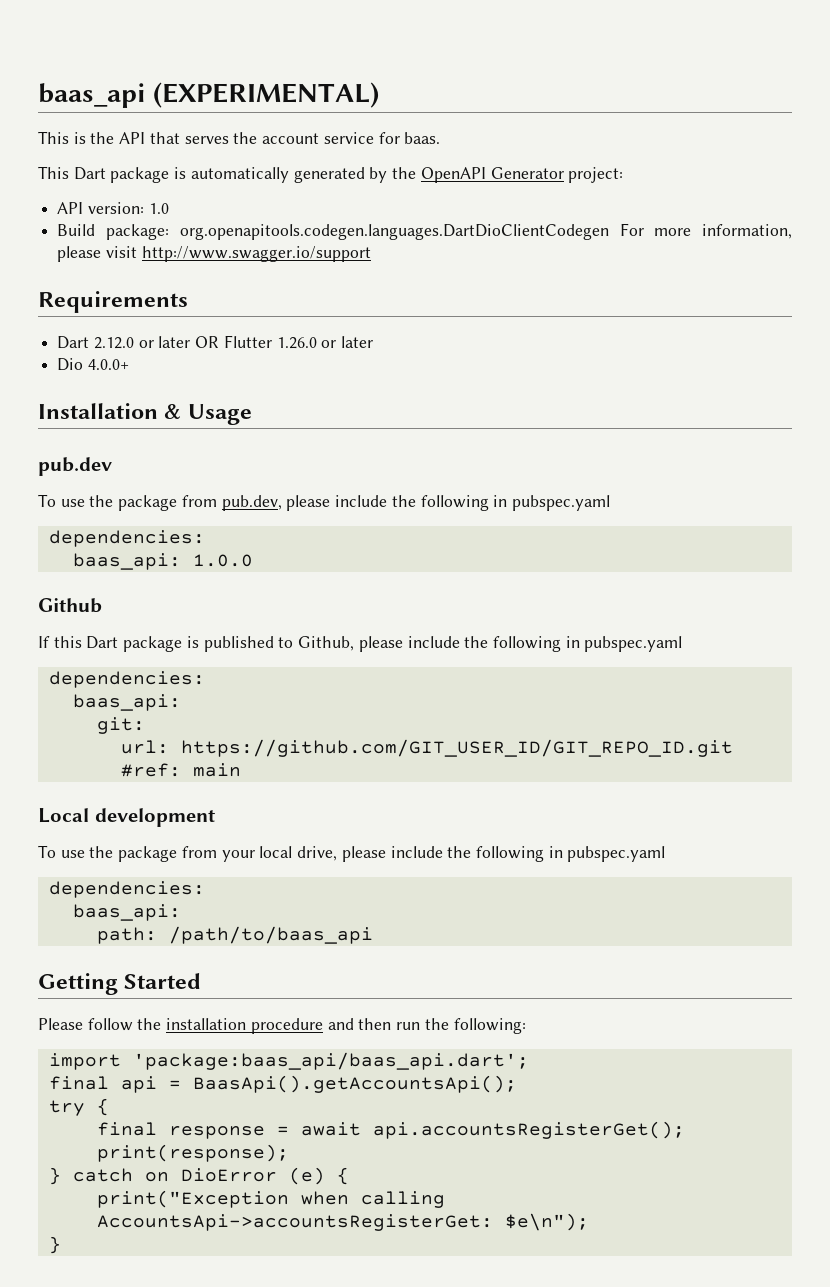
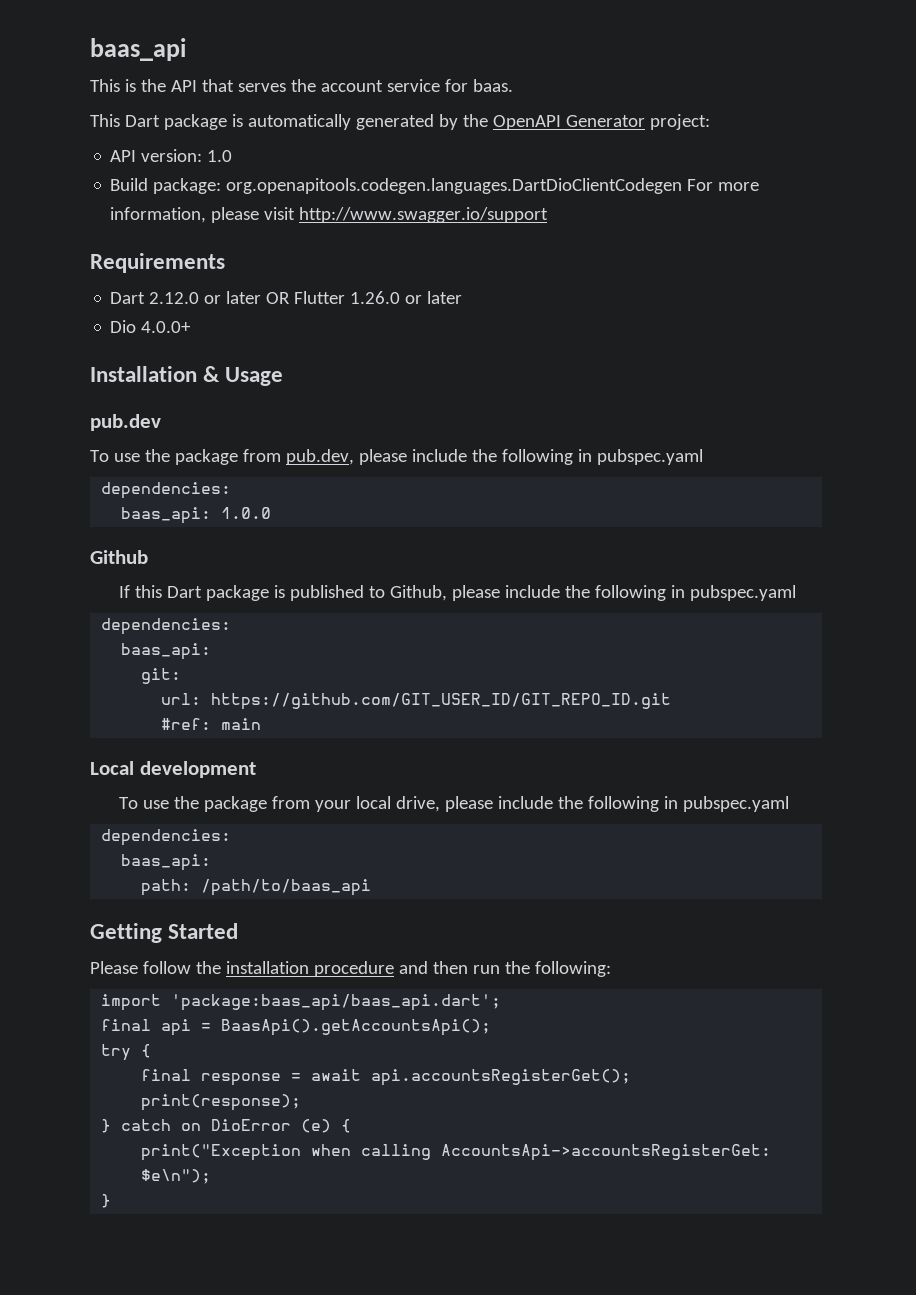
- baas_api (EXPERIMENTAL)
+ baas_api

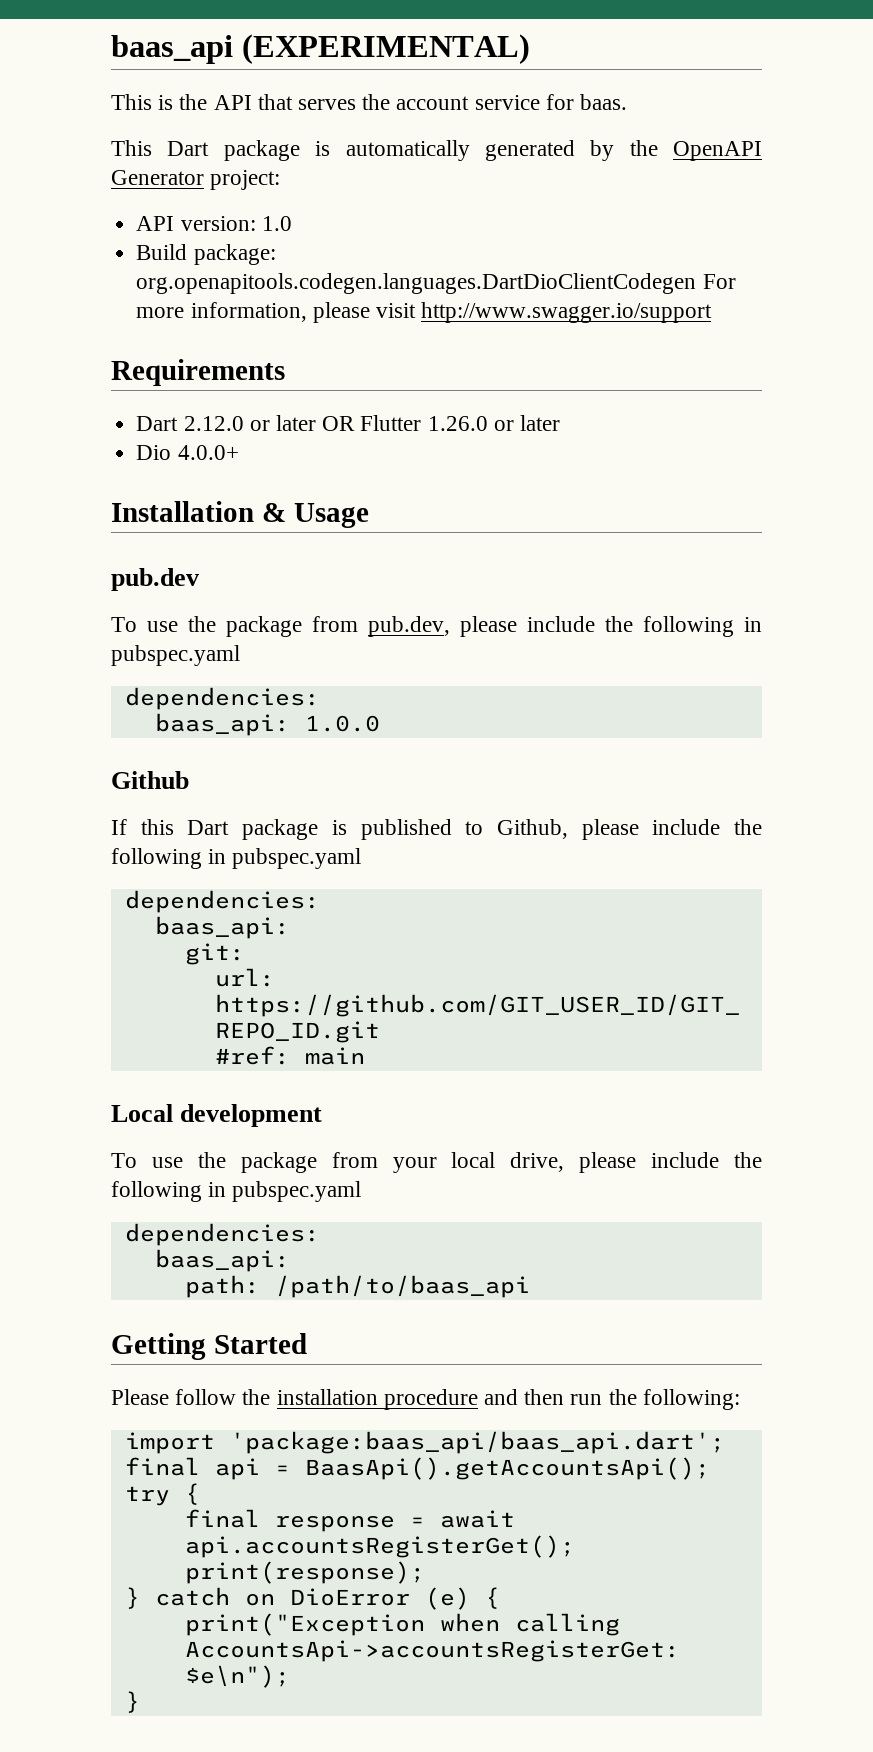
- baas_api
+ baas_api (EXPERIMENTAL)

